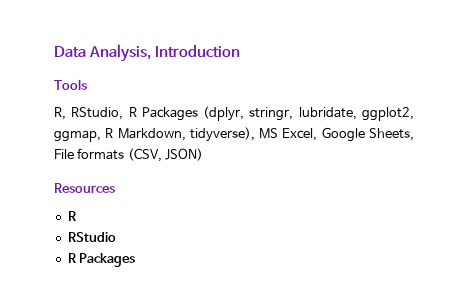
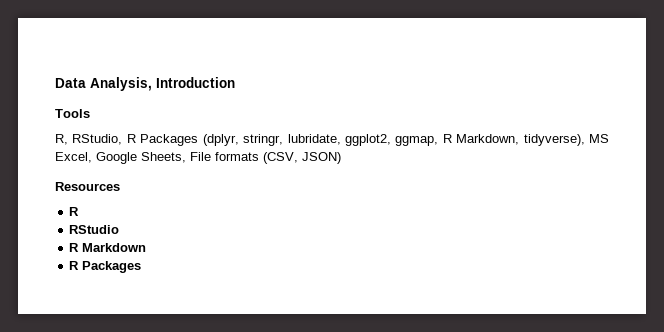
+ R Markdown

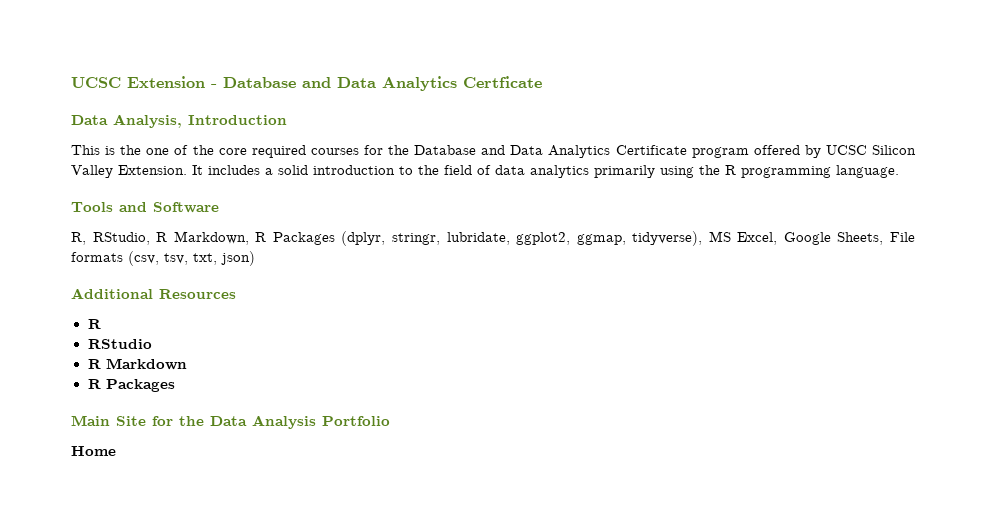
+ UCSC Extension - Database and Data Analytics Certficate
  Data Analysis, Introduction
+ This is the one of the core required courses for the Database and Data Analytics Certificate program offered by UCSC Silicon Valley Extension. It includes a solid introduction to the field of data analytics primarily using the R programming language.
- Tools
+ Tools and Software
- R, RStudio, R Packages (dplyr, stringr, lubridate, ggplot2, ggmap, R Markdown, tidyverse), MS Excel, Google Sheets, File formats (CSV, JSON)
- Resources
+ R, RStudio, R Markdown, R Packages (dplyr, stringr, lubridate, ggplot2, ggmap, tidyverse), MS Excel, Google Sheets, File formats (csv, tsv, txt, json)
+ Additional Resources
+ Main Site for the Data Analysis Portfolio
+ Home

